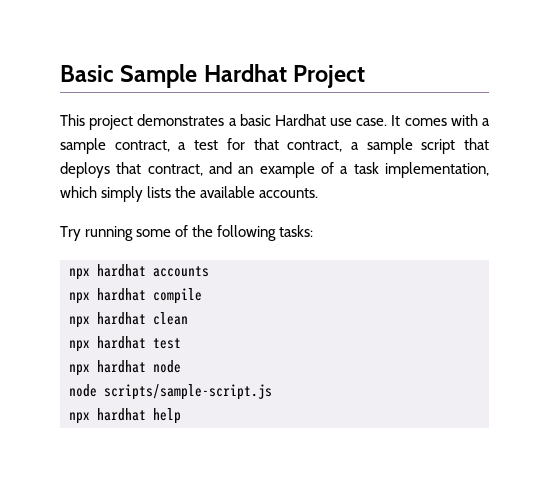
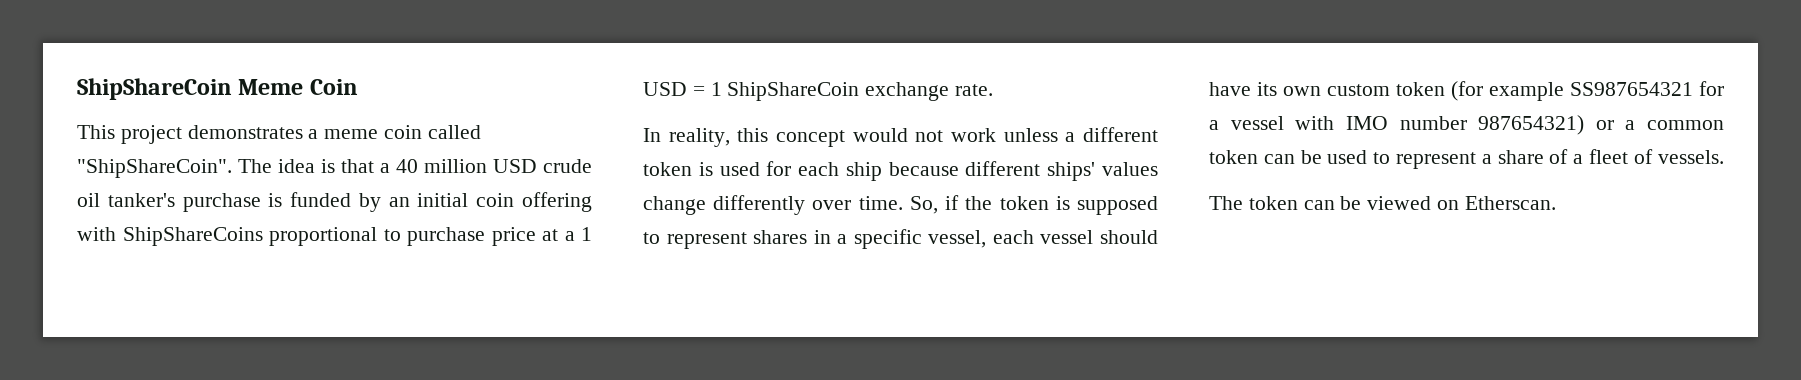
- Basic Sample Hardhat Project
+ ShipShareCoin Meme Coin
- This project demonstrates a basic Hardhat use case. It comes with a sample contract, a test for that contract, a sample script that deploys that contract, and an example of a task implementation, which simply lists the available accounts.
- Try running some of the following tasks:
- npx hardhat accounts
- npx hardhat compile
- npx hardhat clean
- npx hardhat test
- npx hardhat node
- node scripts/sample-script.js
- npx hardhat help
+ This project demonstrates a meme coin called "ShipShareCoin". The idea is that a 40 million USD crude oil tanker's purchase is funded by an initial coin offering with ShipShareCoins proportional to purchase price at a 1 USD = 1 ShipShareCoin exchange rate.
+ In reality, this concept would not work unless a different token is used for each ship because different ships' values change differently over time. So, if the token is supposed to represent shares in a specific vessel, each vessel should have its own custom token (for example SS987654321 for a vessel with IMO number 987654321) or a common token can be used to represent a share of a fleet of vessels.
+ The token can be viewed on Etherscan.

